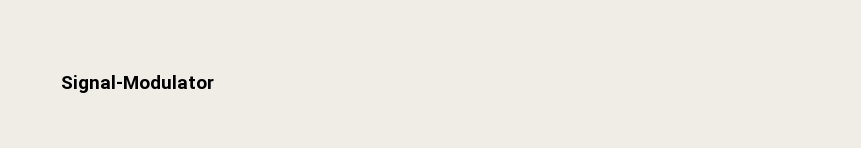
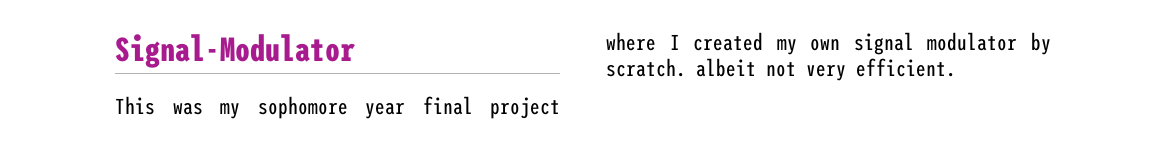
+ This was my sophomore year final project where I created my own signal modulator by scratch. albeit not very efficient.

